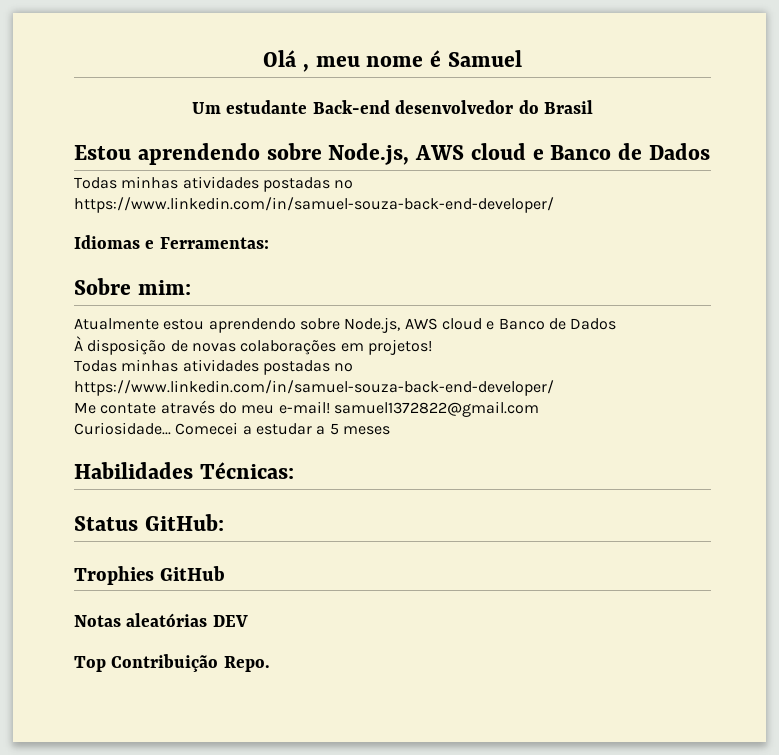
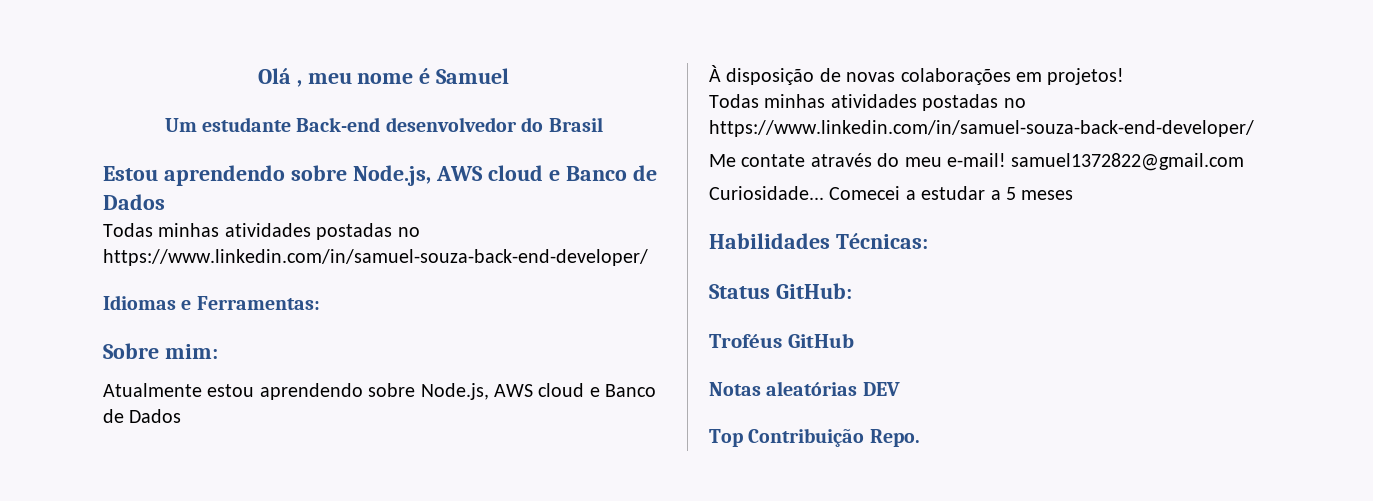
- Trophies GitHub
+ Troféus GitHub

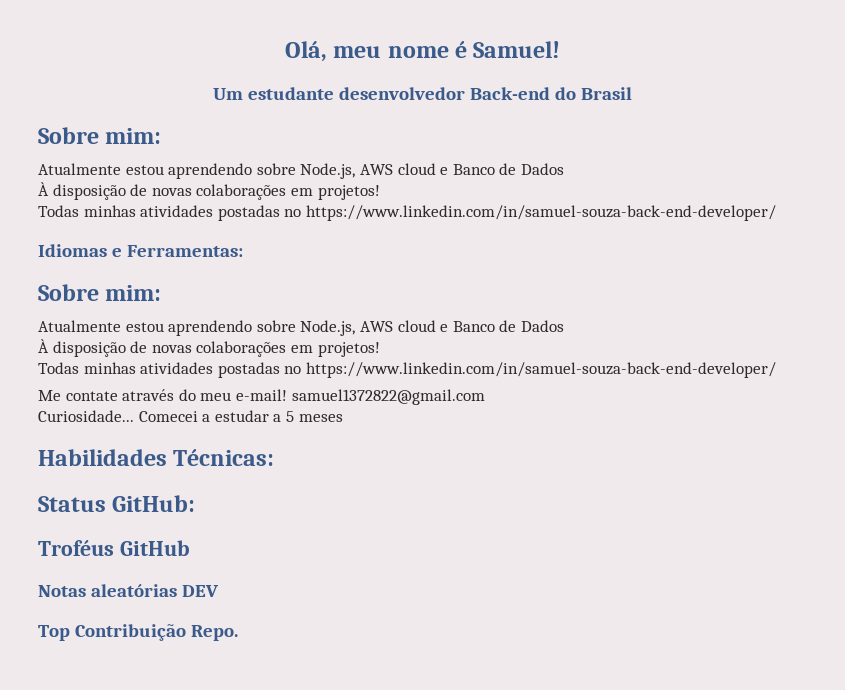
- Olá , meu nome é Samuel
+ Olá, meu nome é Samuel!
- Um estudante Back-end desenvolvedor do Brasil
- Estou aprendendo sobre Node.js, AWS cloud e Banco de Dados
+ Um estudante desenvolvedor Back-end do Brasil
+ Sobre mim:
+ Atualmente estou aprendendo sobre Node.js, AWS cloud e Banco de Dados
+ À disposição de novas colaborações em projetos!

